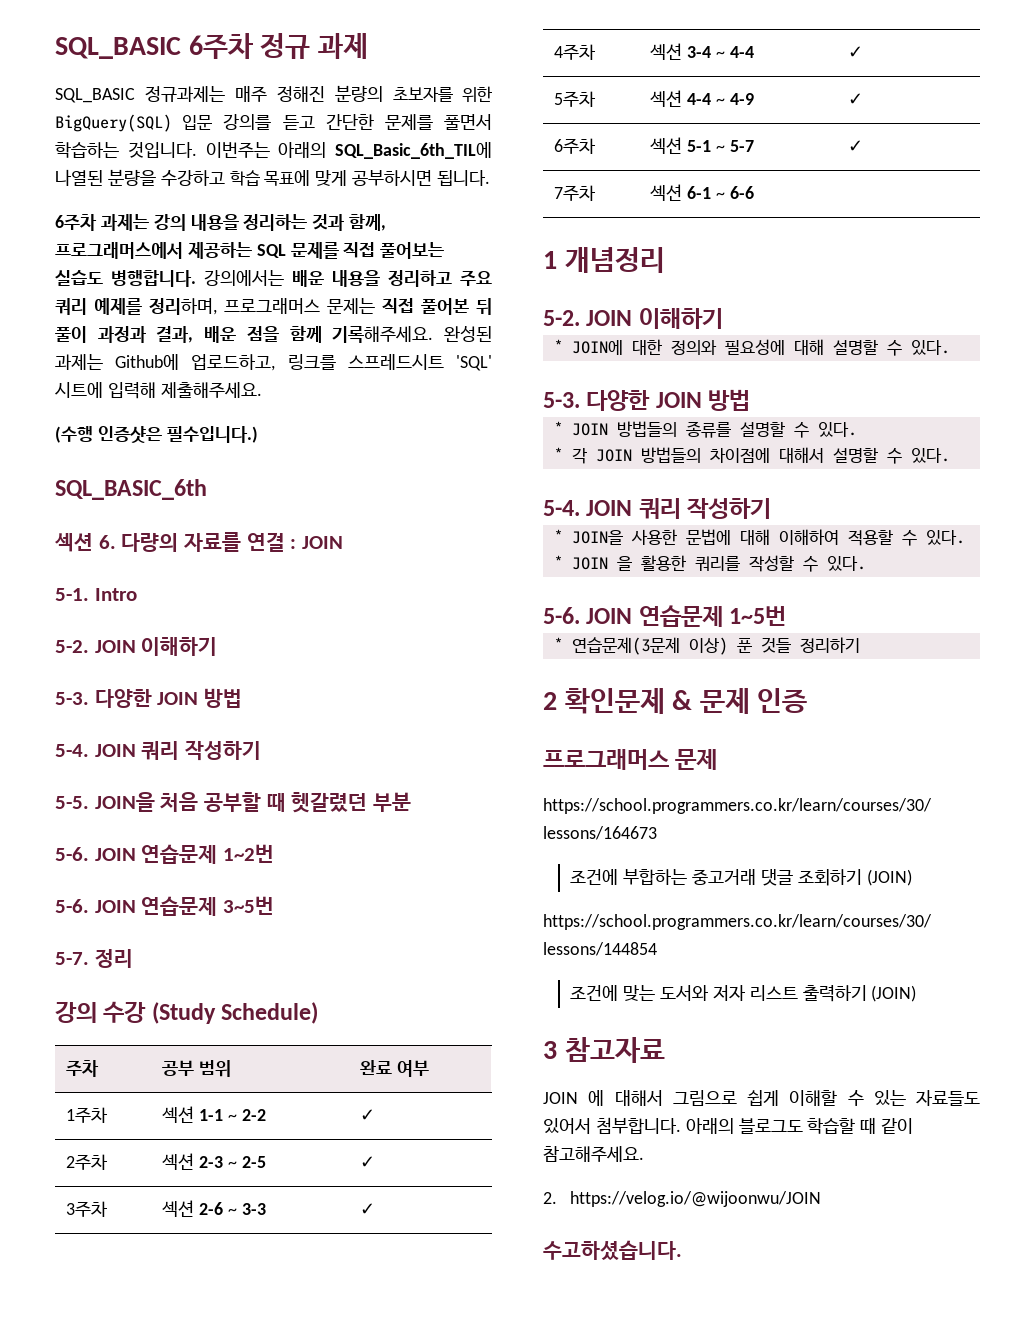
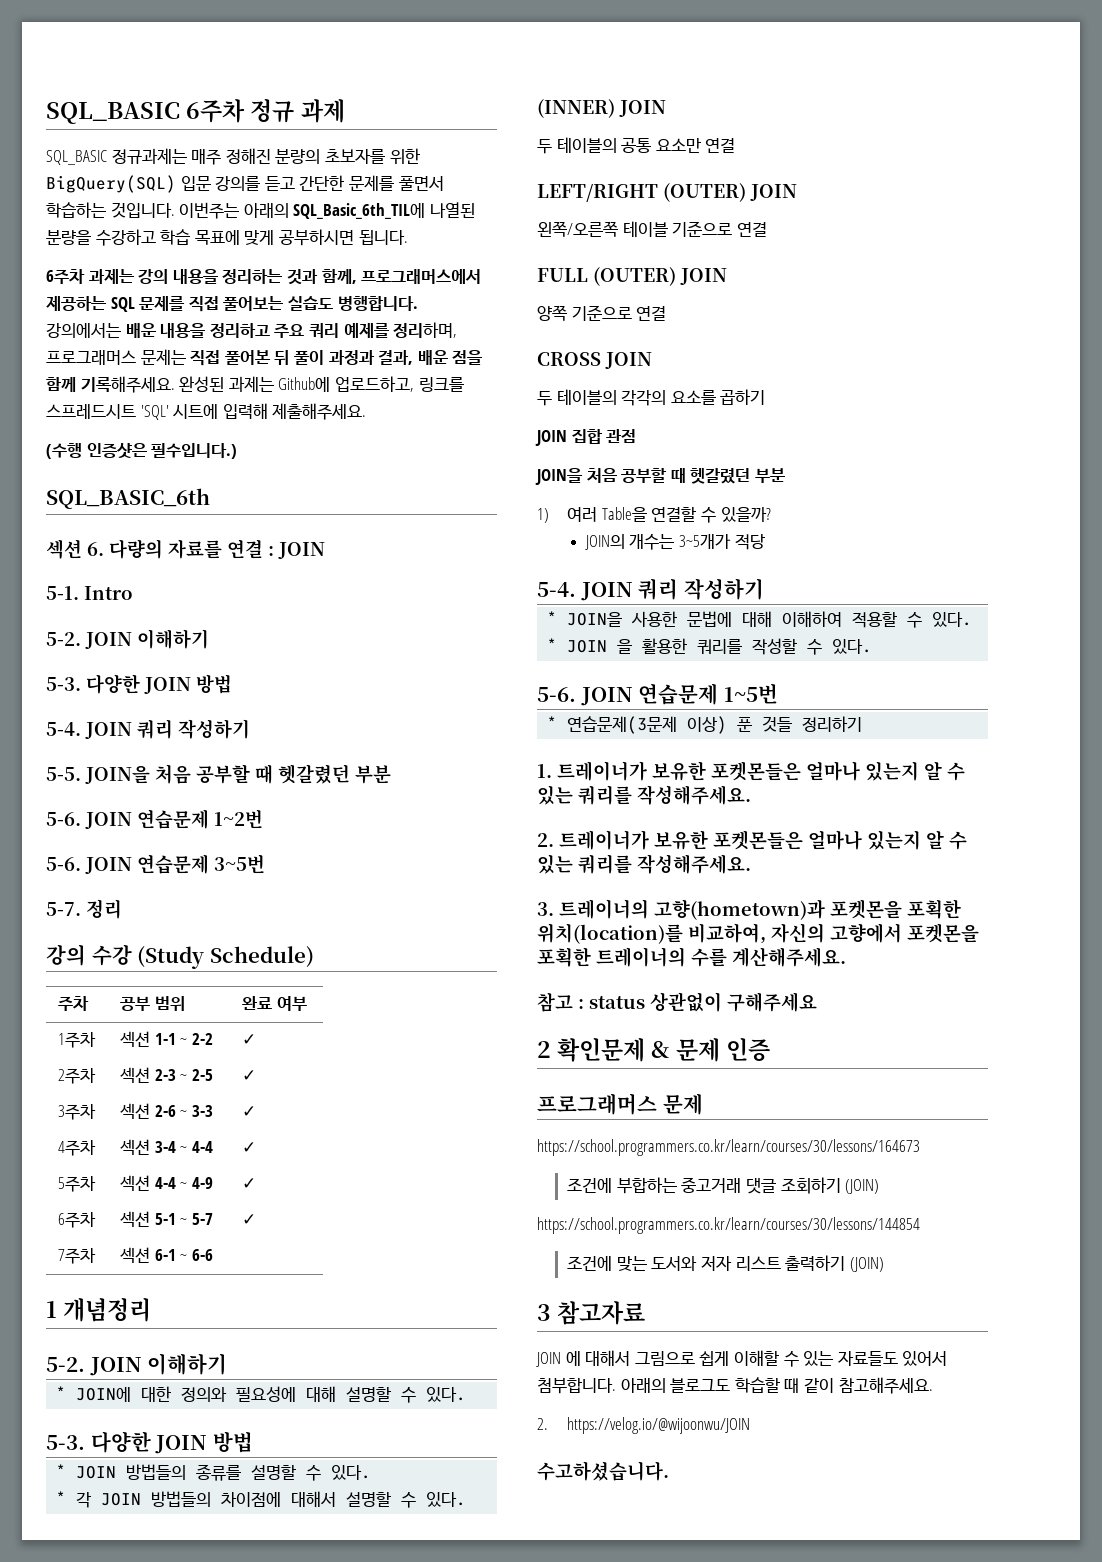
+ (INNER) JOIN
+ 두 테이블의 공통 요소만 연결
+ LEFT/RIGHT (OUTER) JOIN
+ 왼쪽/오른쪽 테이블 기준으로 연결
+ FULL (OUTER) JOIN
+ 양쪽 기준으로 연결
+ CROSS JOIN
+ 두 테이블의 각각의 요소를 곱하기
+ JOIN 집합 관점
+ JOIN을 처음 공부할 때 헷갈렸던 부분
+ 1) 여러 Table을 연결할 수 있을까?
+ JOIN의 개수는 3~5개가 적당
+ 1. 트레이너가 보유한 포켓몬들은 얼마나 있는지 알 수 있는 쿼리를 작성해주세요.
+ 2. 트레이너가 보유한 포켓몬들은 얼마나 있는지 알 수 있는 쿼리를 작성해주세요.
+ 3. 트레이너의 고향(hometown)과 포켓몬을 포획한 위치(location)를 비교하여, 자신의 고향에서 포켓몬을 포획한 트레이너의 수를 계산해주세요.
+ 참고 : status 상관없이 구해주세요

